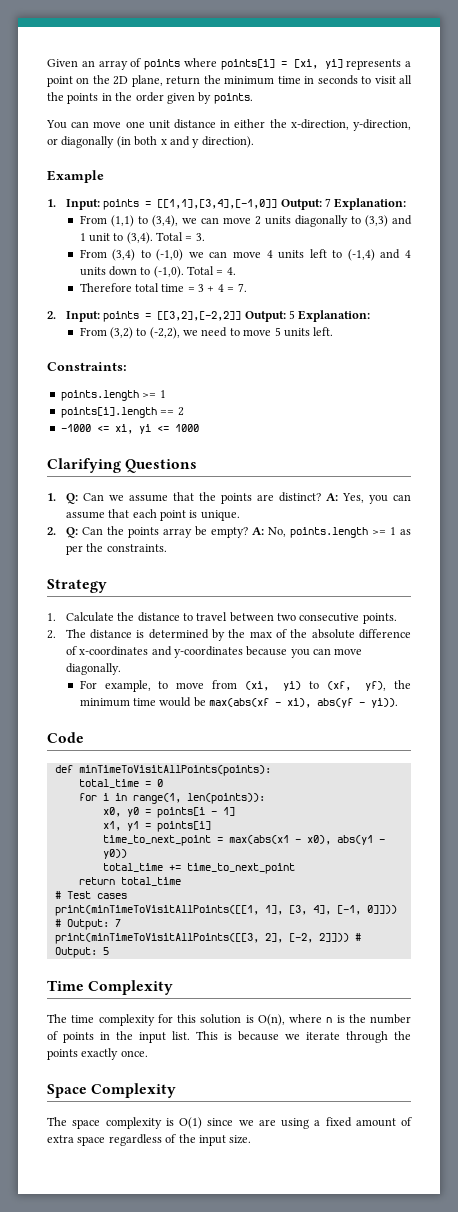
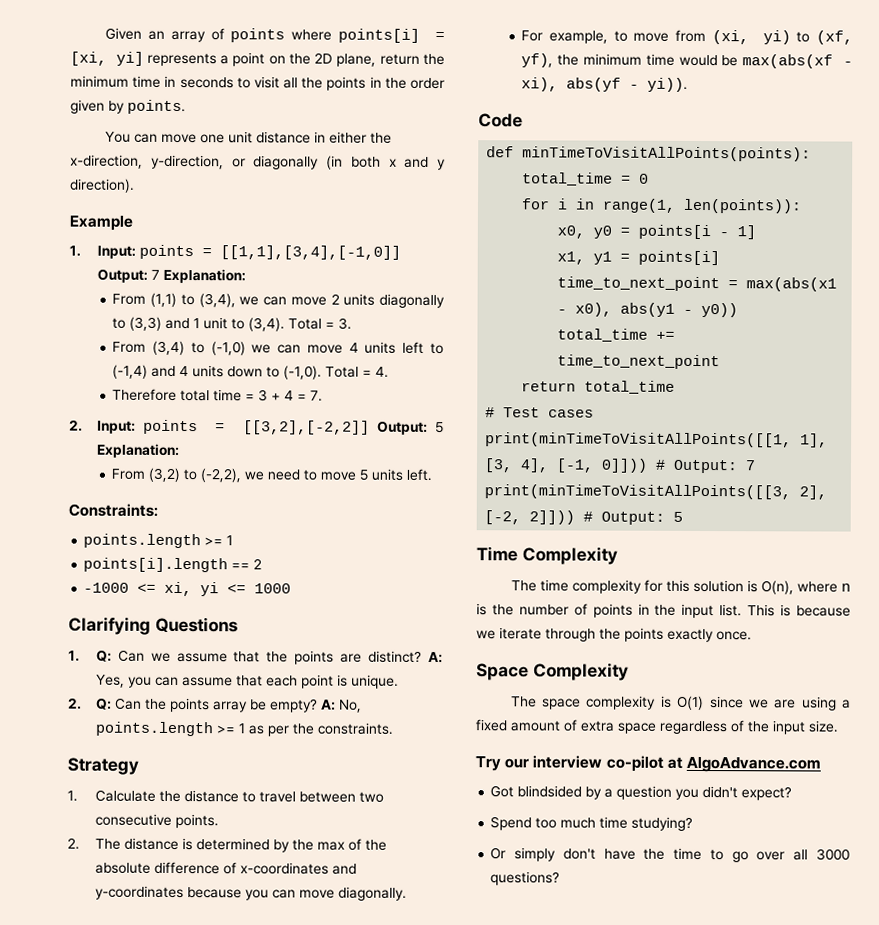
+ Try our interview co-pilot at AlgoAdvance.com
+ Got blindsided by a question you didn't expect?
+ Spend too much time studying?
+ Or simply don't have the time to go over all 3000 questions?

